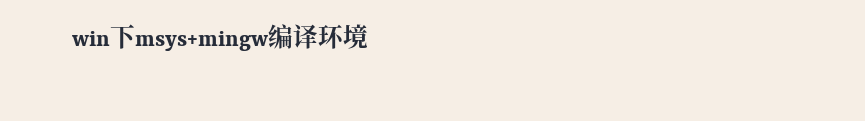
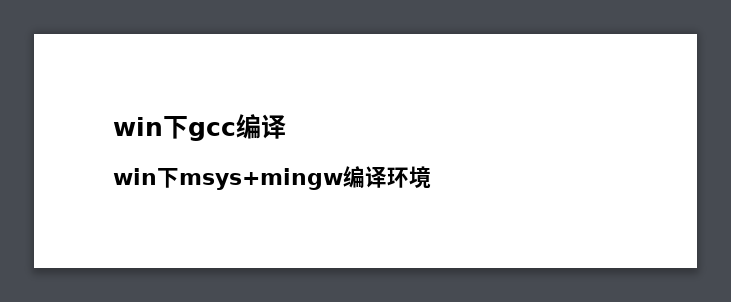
+ win下gcc编译

